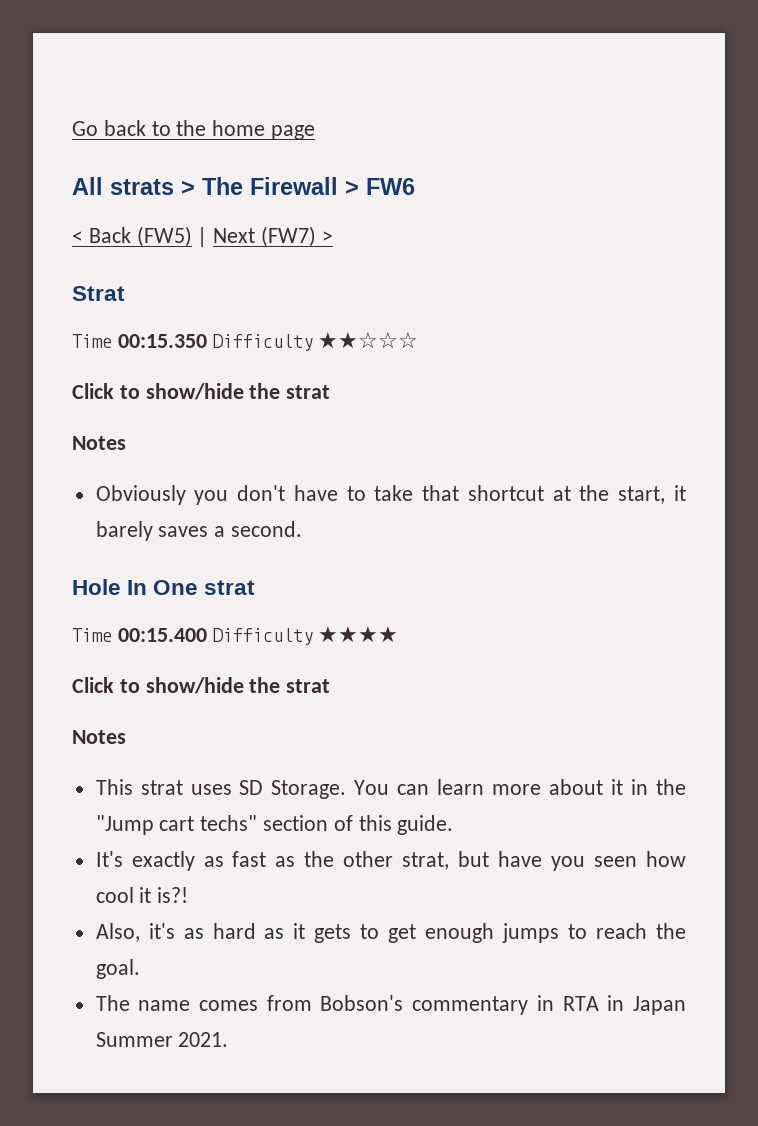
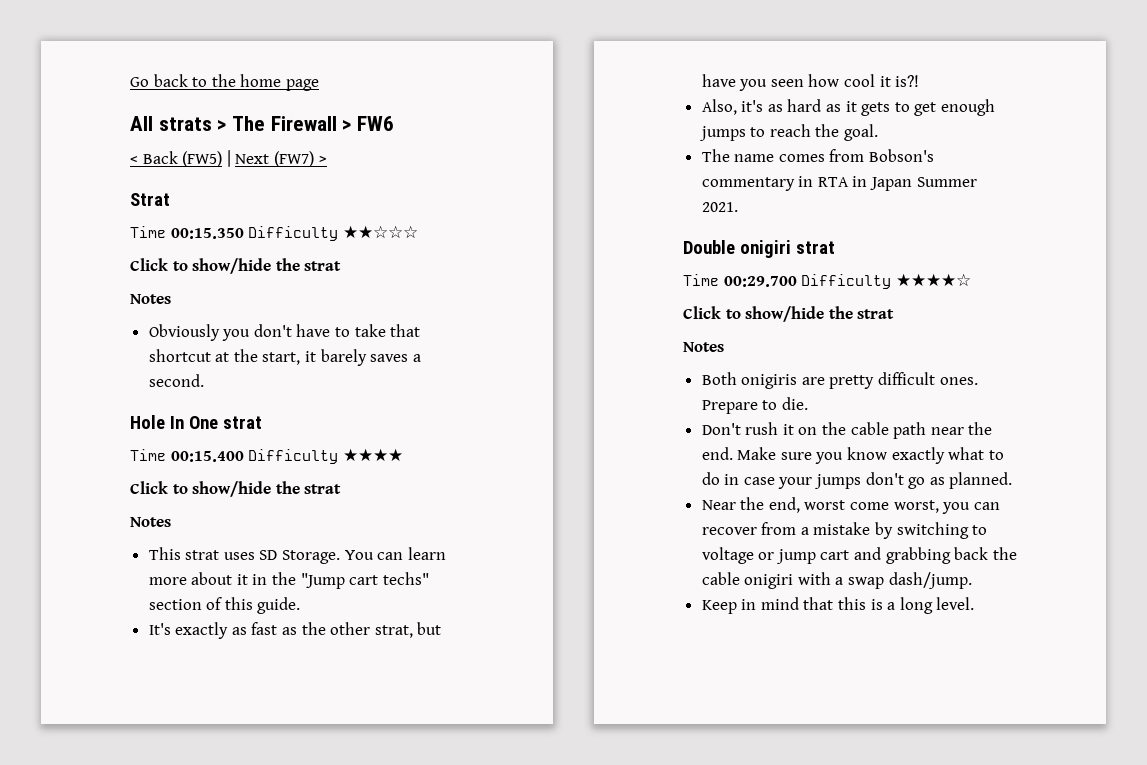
+ Double onigiri strat
+ Time 00:29.700 Difficulty ★★★★☆
+ Click to show/hide the strat
+ Notes
+ Both onigiris are pretty difficult ones. Prepare to die.
+ Don't rush it on the cable path near the end. Make sure you know exactly what to do in case your jumps don't go as planned.
+ Near the end, worst come worst, you can recover from a mistake by switching to voltage or jump cart and grabbing back the cable onigiri with a swap dash/jump.
+ Keep in mind that this is a long level.

